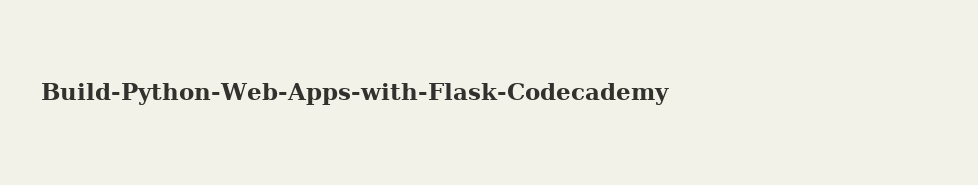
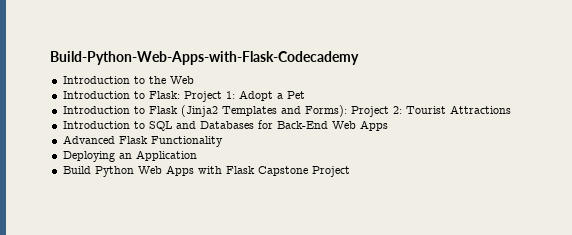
+ Introduction to the Web
+ Introduction to Flask: Project 1: Adopt a Pet
+ Introduction to Flask (Jinja2 Templates and Forms): Project 2: Tourist Attractions
+ Introduction to SQL and Databases for Back-End Web Apps
+ Advanced Flask Functionality
+ Deploying an Application
+ Build Python Web Apps with Flask Capstone Project

